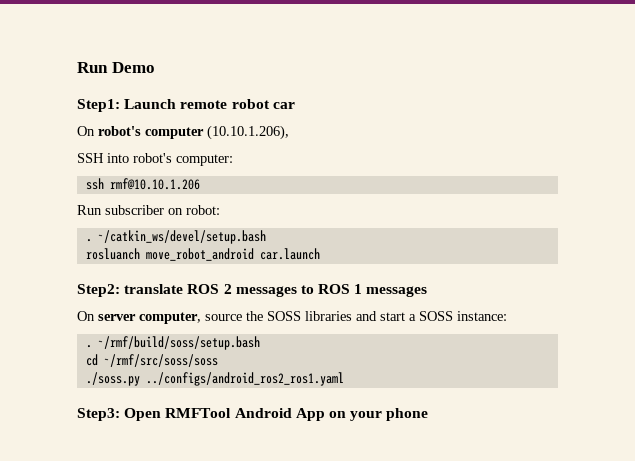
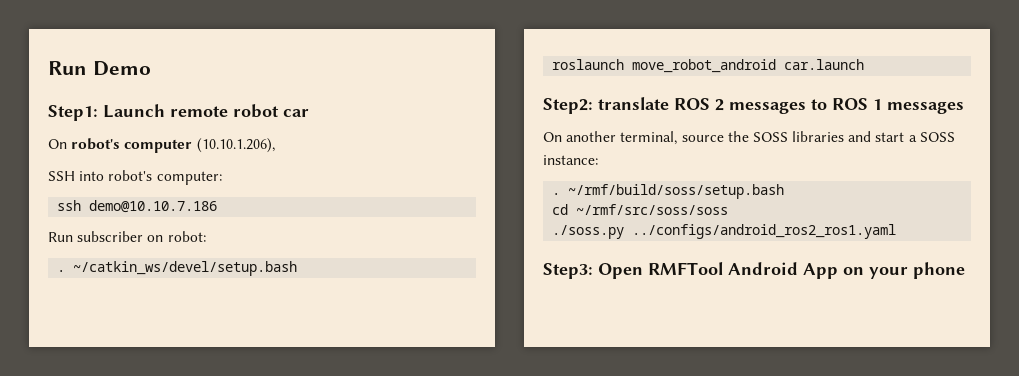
- ssh rmf@10.10.1.206
+ ssh demo@10.10.7.186
- rosluanch move_robot_android car.launch
+ roslaunch move_robot_android car.launch
- On server computer, source the SOSS libraries and start a SOSS instance:
+ On another terminal, source the SOSS libraries and start a SOSS instance:

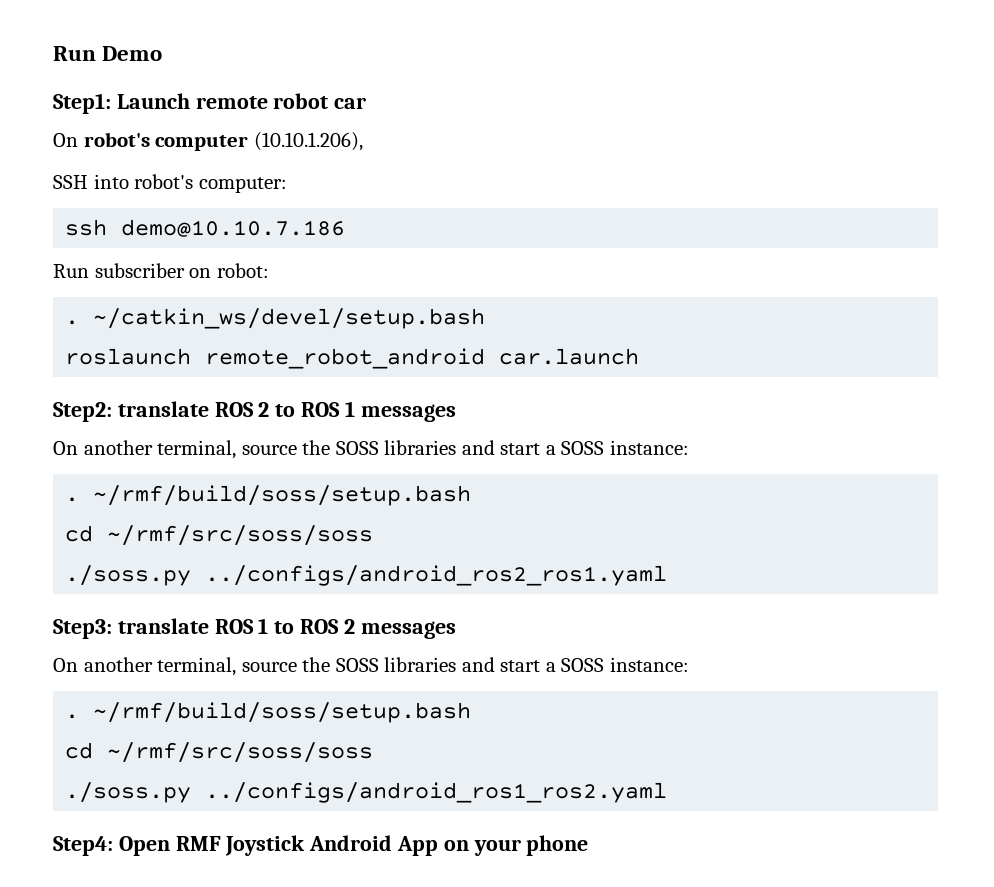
- roslaunch move_robot_android car.launch
+ roslaunch remote_robot_android car.launch
- Step2: translate ROS 2 messages to ROS 1 messages
+ Step2: translate ROS 2 to ROS 1 messages
- Step3: Open RMFTool Android App on your phone
+ Step3: translate ROS 1 to ROS 2 messages
+ On another terminal, source the SOSS libraries and start a SOSS instance:
+ . ~/rmf/build/soss/setup.bash
+ cd ~/rmf/src/soss/soss
+ ./soss.py ../configs/android_ros1_ros2.yaml
+ Step4: Open RMF Joystick Android App on your phone

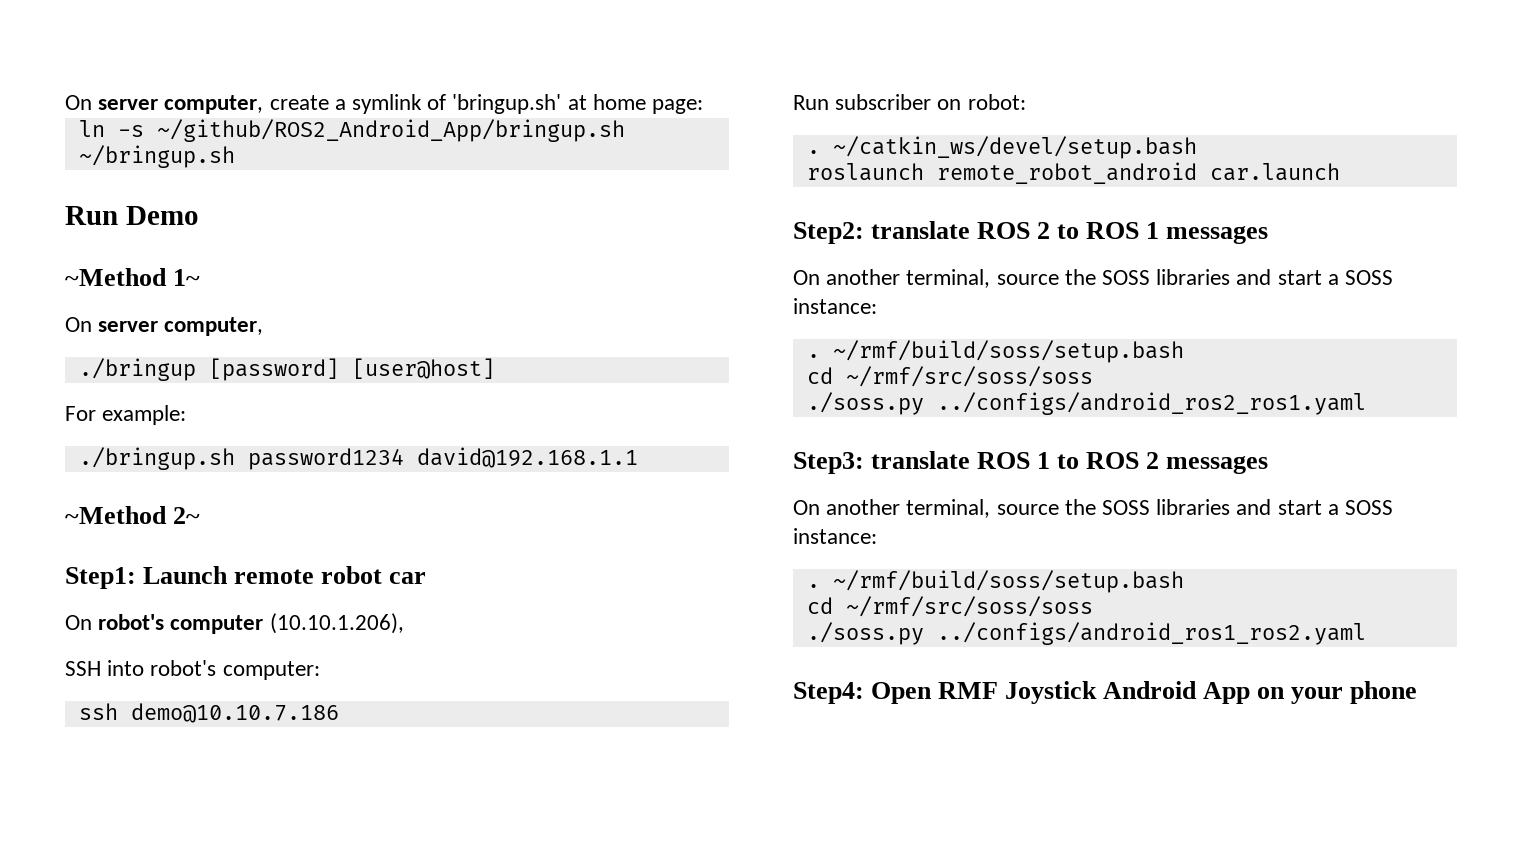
+ On server computer, create a symlink of 'bringup.sh' at home page:
+ ln -s ~/github/ROS2_Android_App/bringup.sh ~/bringup.sh
  Run Demo
+ ~Method 1~
+ On server computer,
+ ./bringup [password] [user@host]
+ For example:
+ ./bringup.sh password1234 david@192.168.1.1
+ ~Method 2~

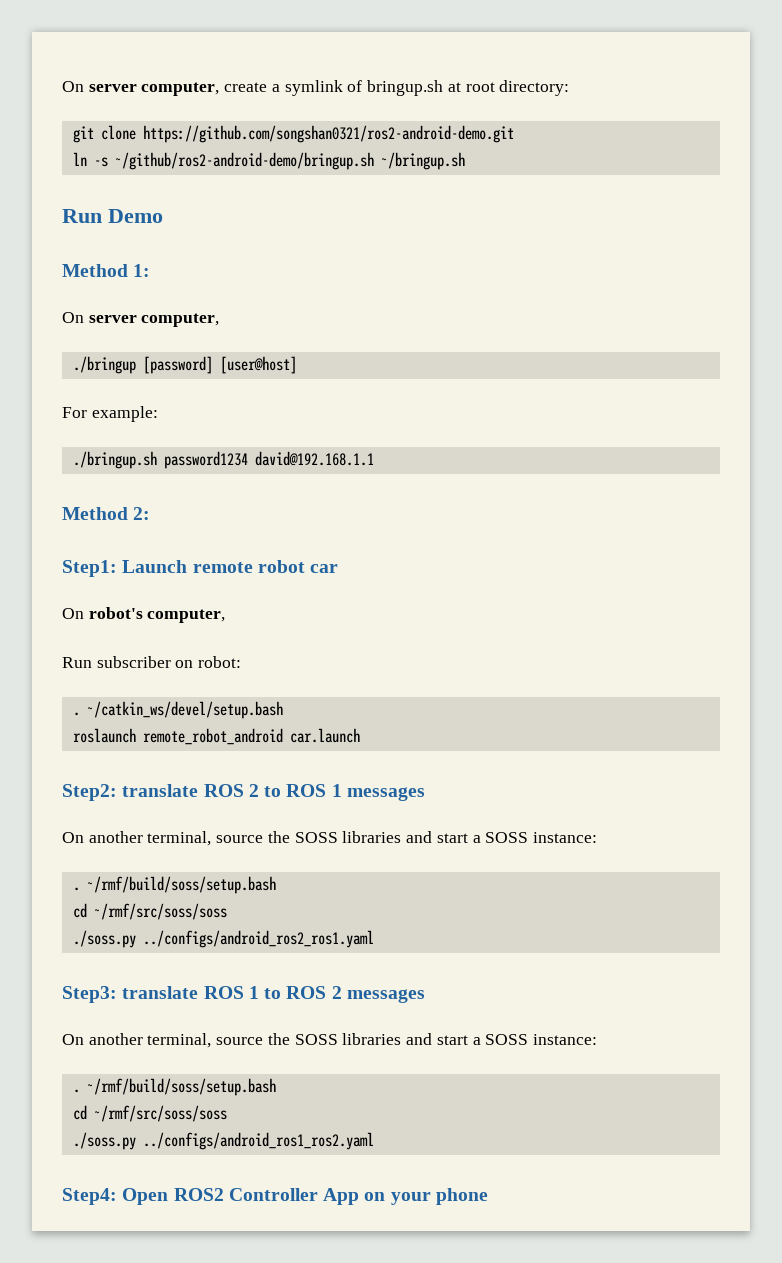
- On server computer, create a symlink of 'bringup.sh' at home page:
+ On server computer, create a symlink of bringup.sh at root directory:
+ git clone https://github.com/songshan0321/ros2-android-demo.git
- ln -s ~/github/ROS2_Android_App/bringup.sh ~/bringup.sh
+ ln -s ~/github/ros2-android-demo/bringup.sh ~/bringup.sh
- ~Method 1~
+ Method 1:
- ~Method 2~
+ Method 2:
- On robot's computer (10.10.1.206),
- SSH into robot's computer:
- ssh demo@10.10.7.186
+ On robot's computer,
- Step4: Open RMF Joystick Android App on your phone
+ Step4: Open ROS2 Controller App on your phone

